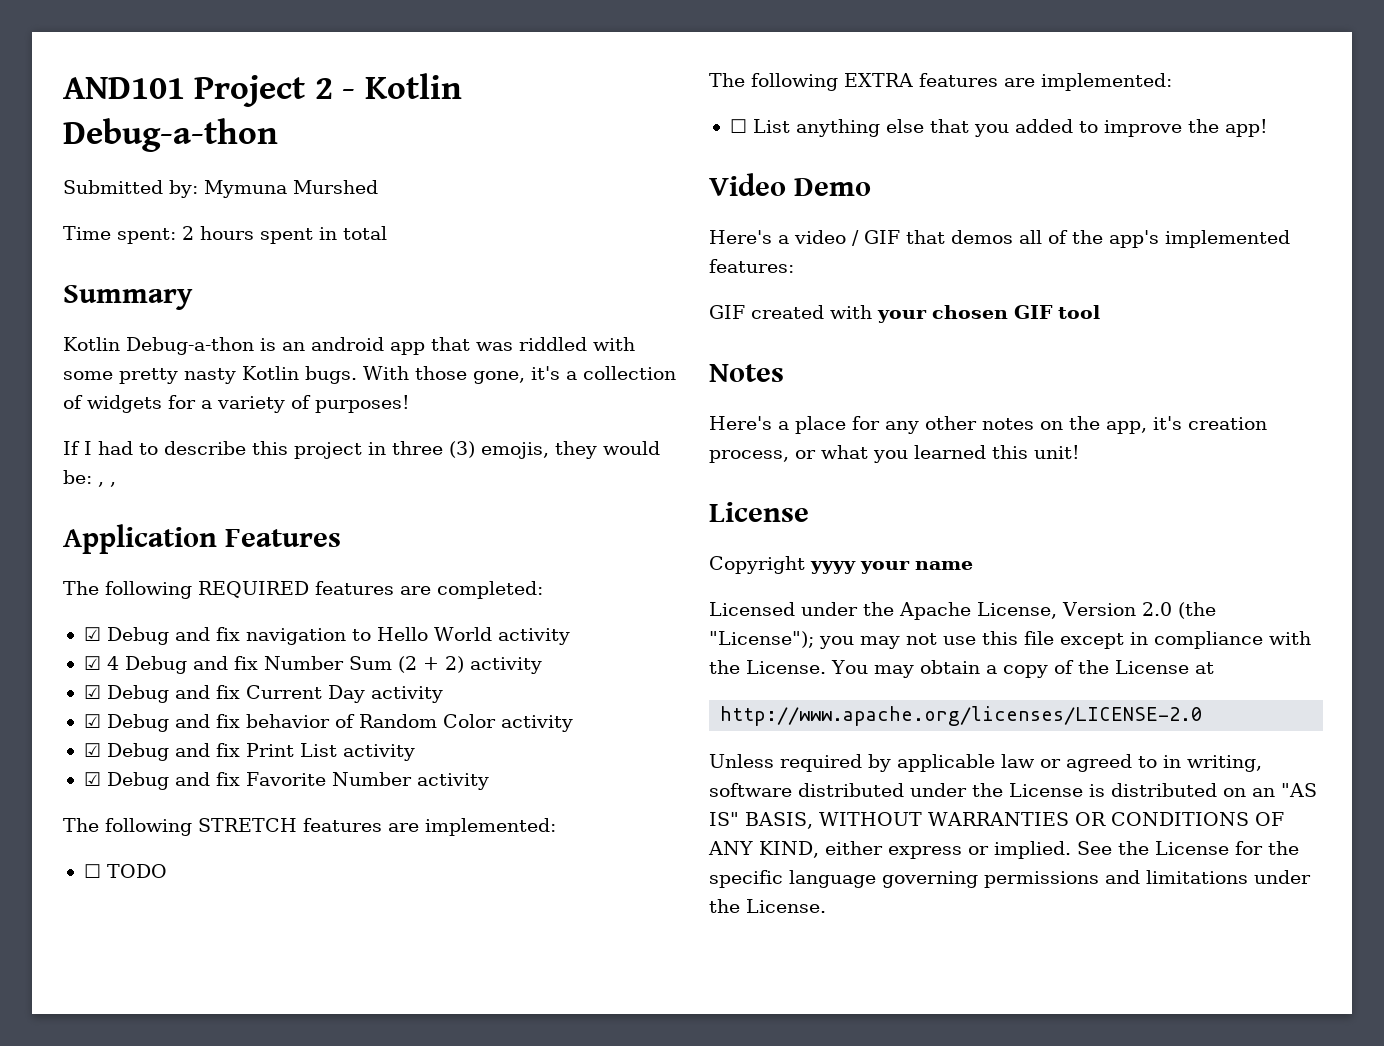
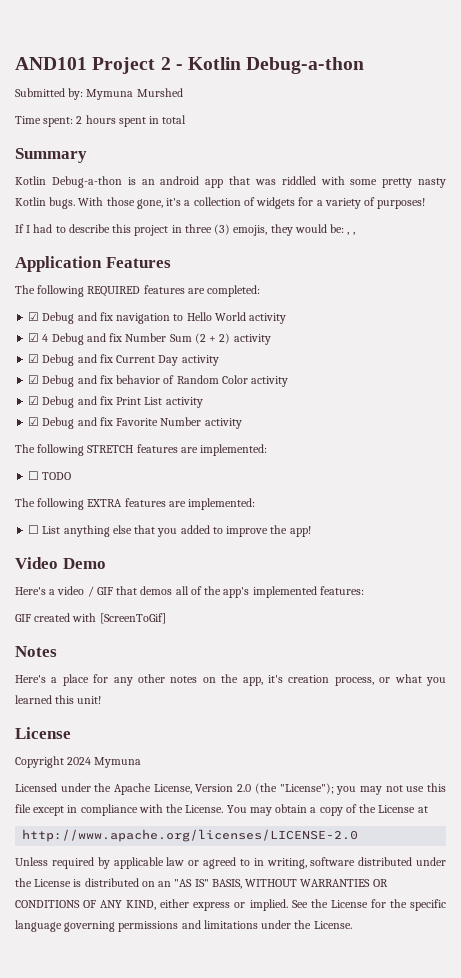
- GIF created with your chosen GIF tool
+ GIF created with [ScreenToGif]
- Copyright yyyy your name
+ Copyright 2024 Mymuna

